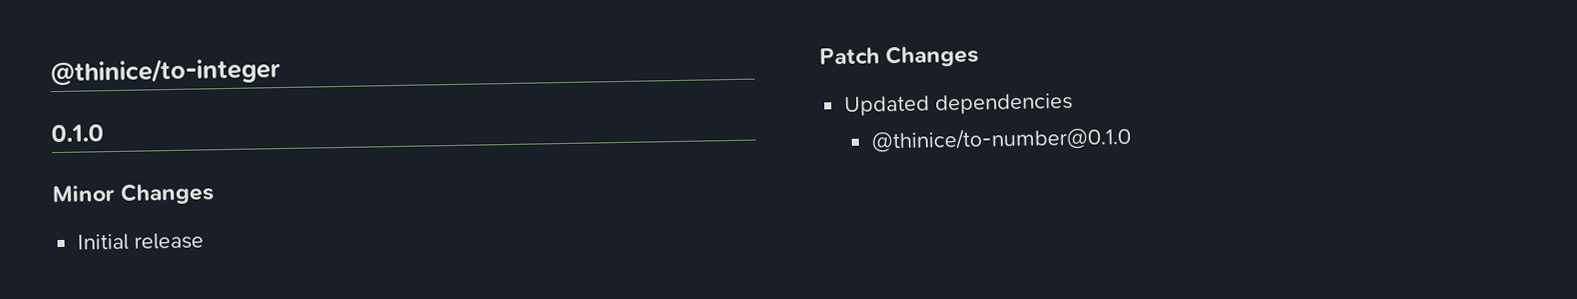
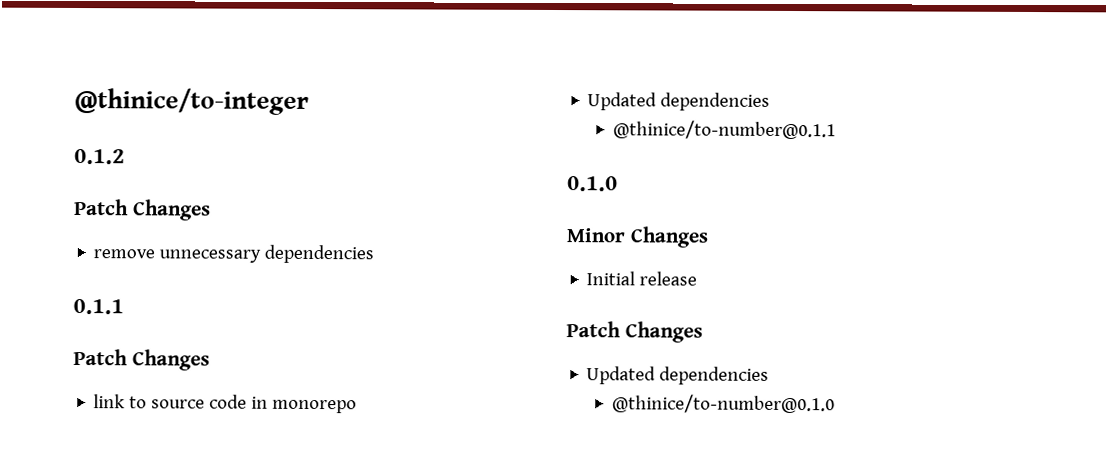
+ 0.1.2
+ Patch Changes
+ remove unnecessary dependencies
+ 0.1.1
+ Patch Changes
+ link to source code in monorepo
+ Updated dependencies
+ @thinice/to-number@0.1.1

